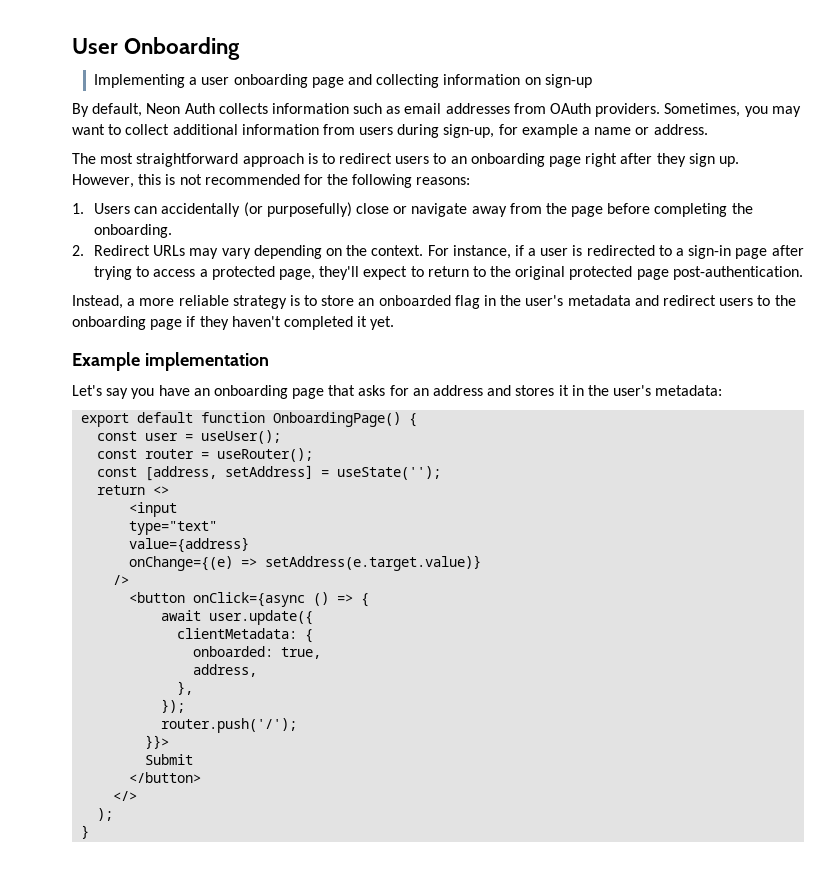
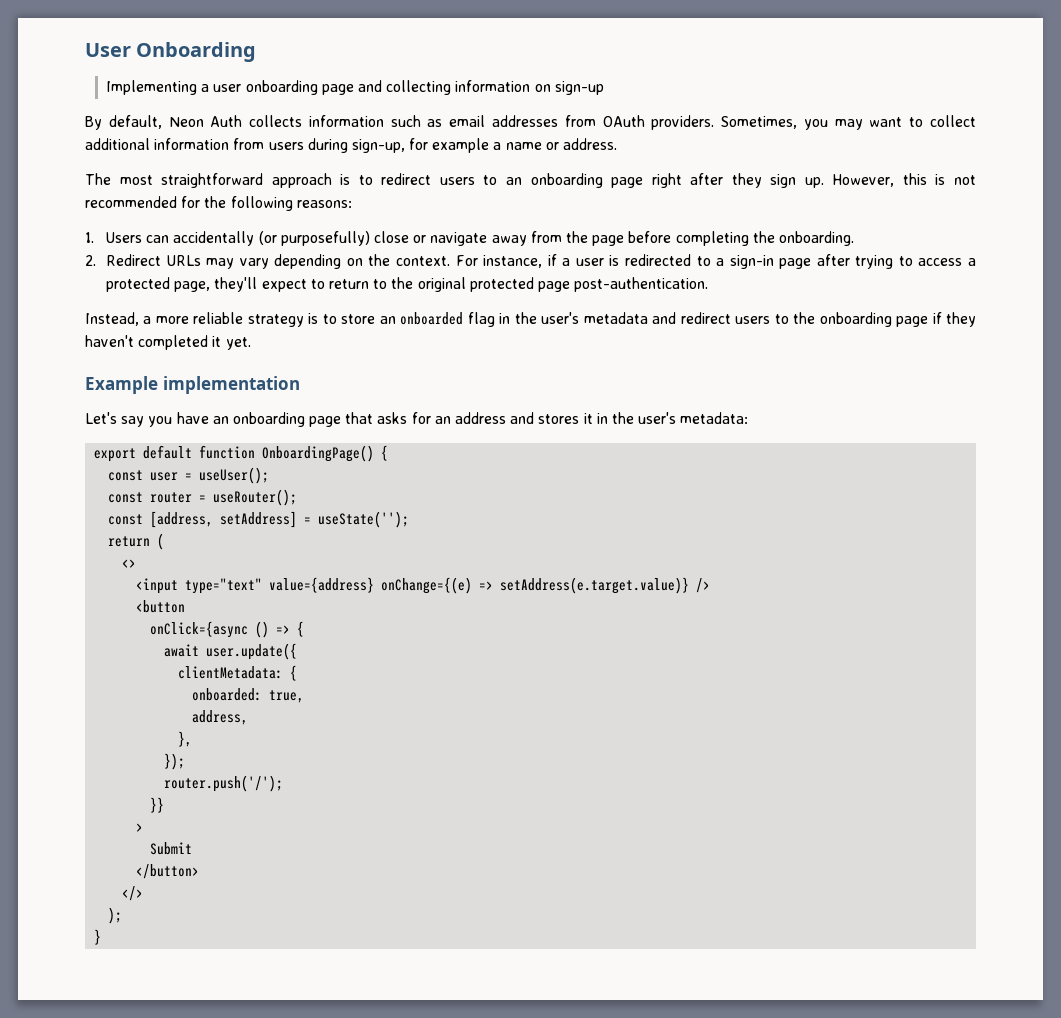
- return <>
+ return (
+ <>
- <input
- type="text"
- value={address}
- onChange={(e) => setAddress(e.target.value)}
- />
+ <input type="text" value={address} onChange={(e) => setAddress(e.target.value)} />
- <button onClick={async () => {
+ <button
+ onClick={async () => {
- }}>
+ }}
+ >

